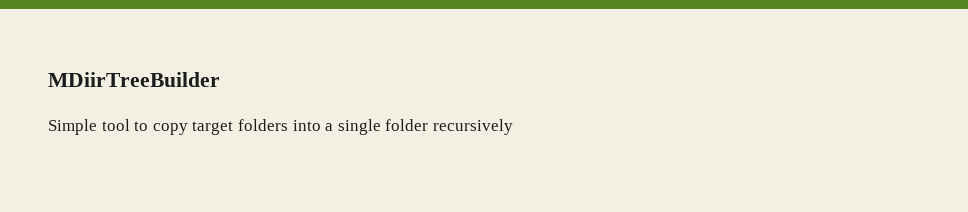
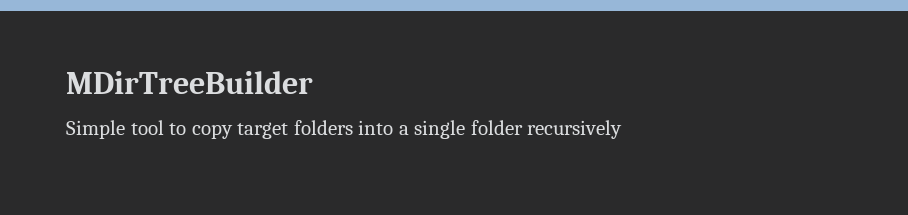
- MDiirTreeBuilder
+ MDirTreeBuilder

